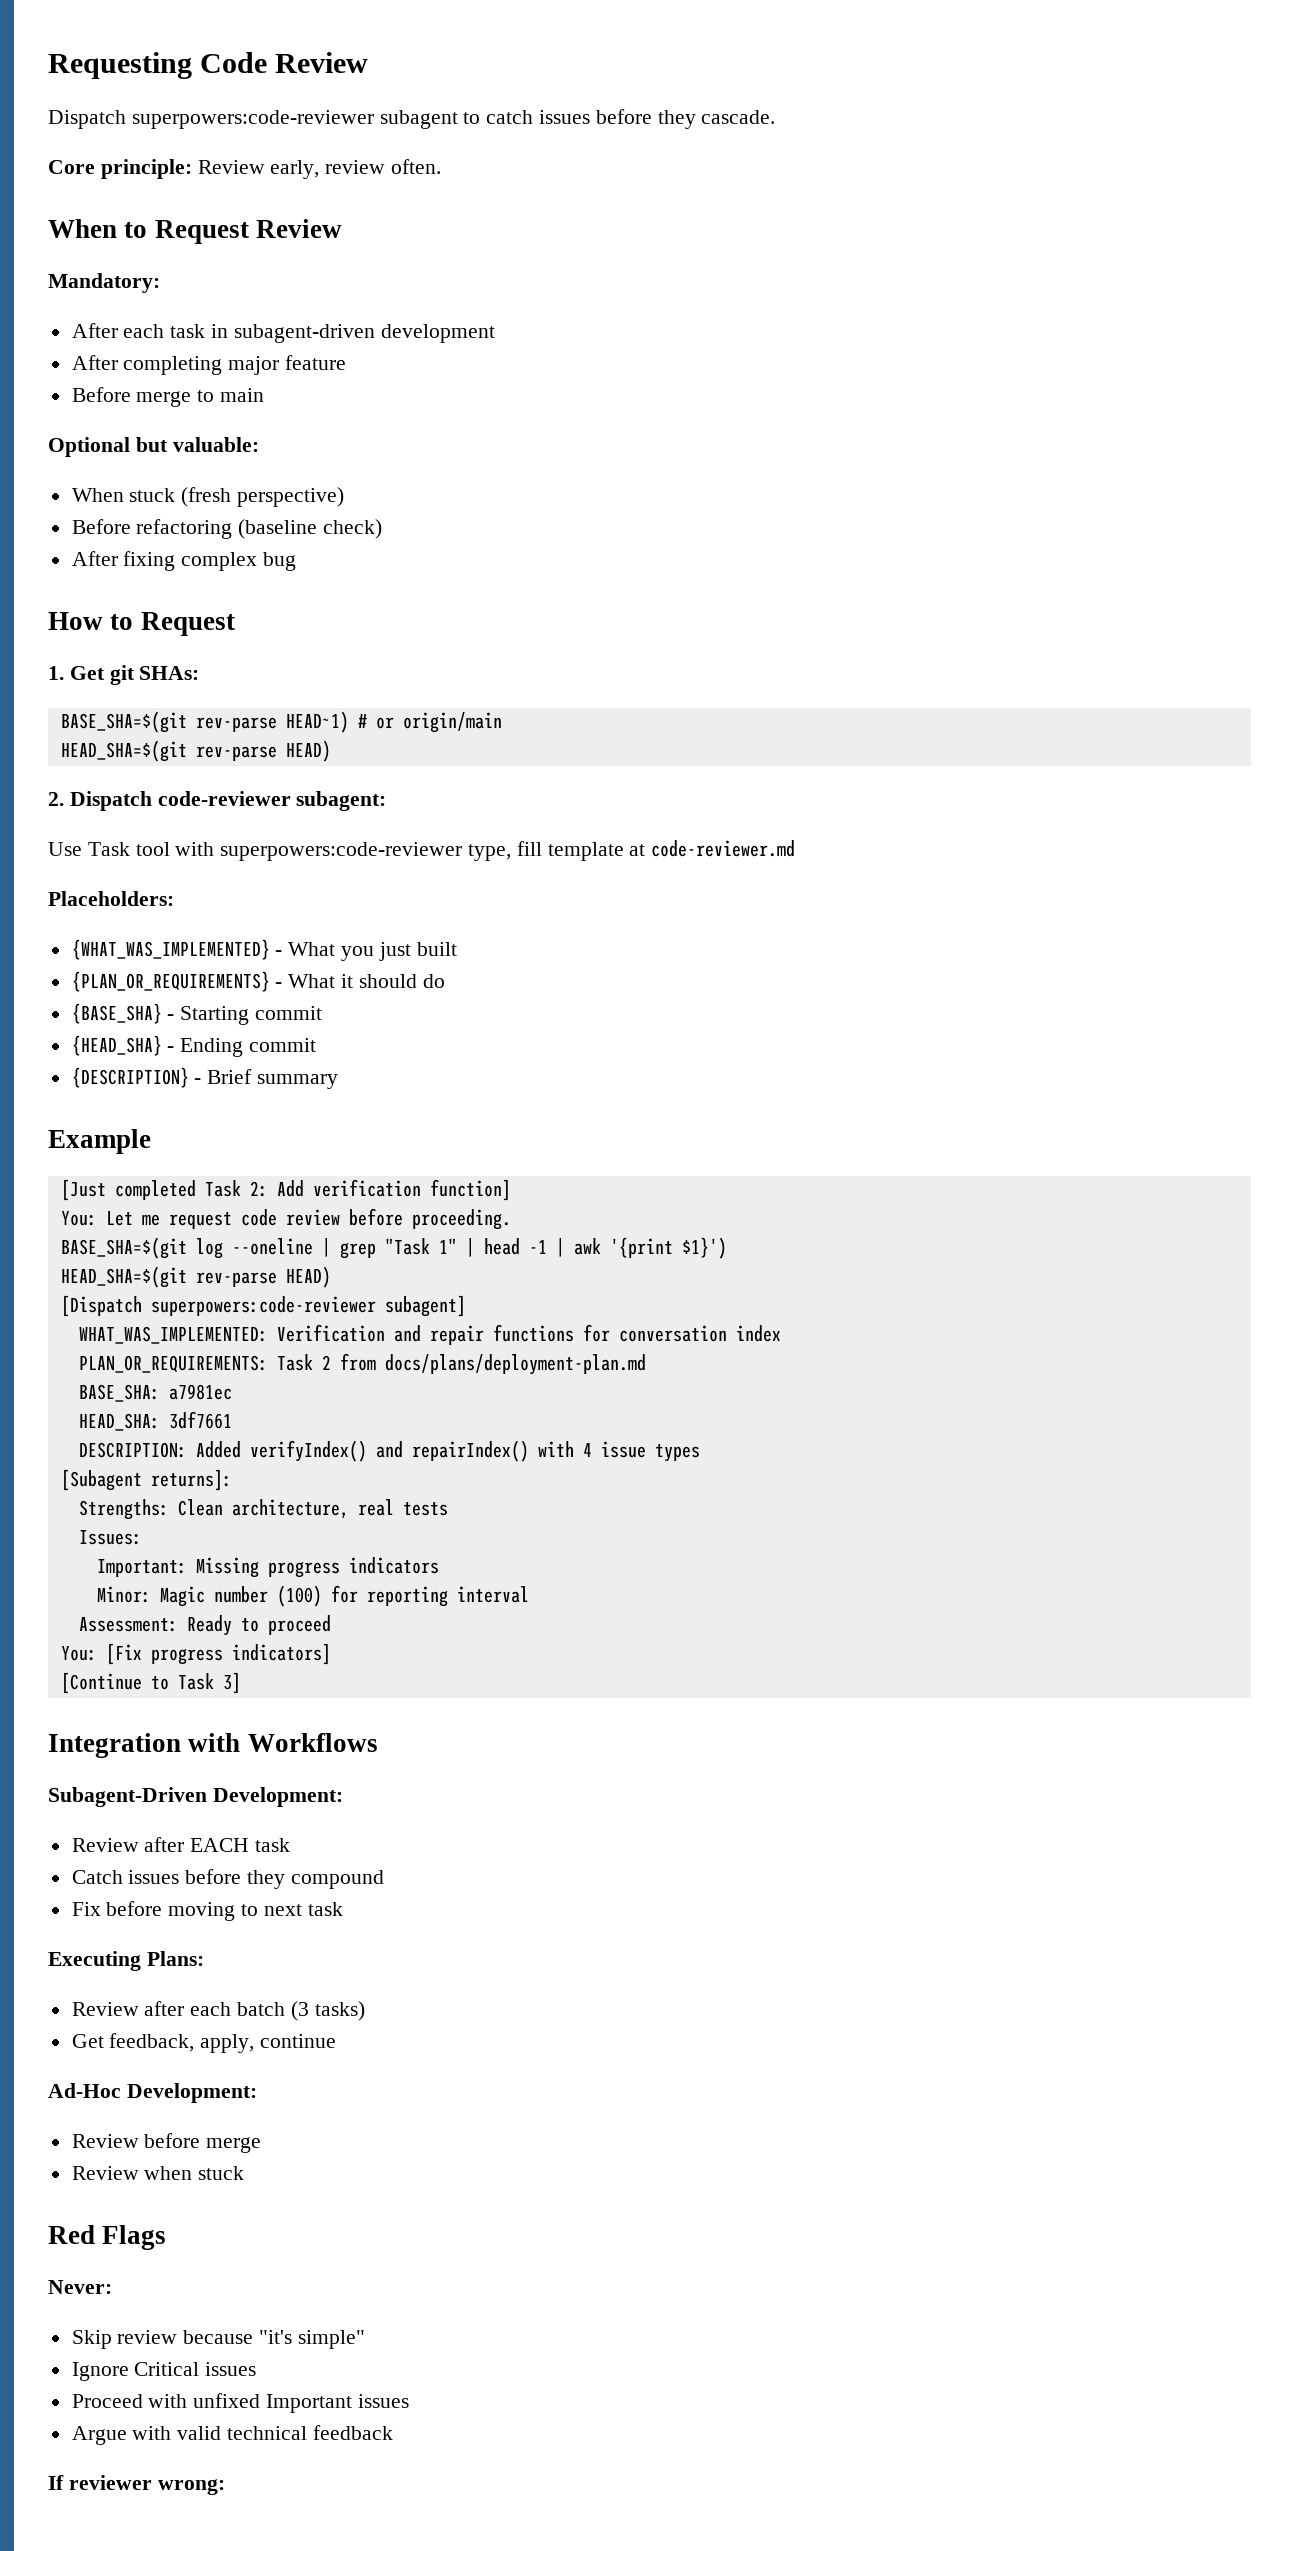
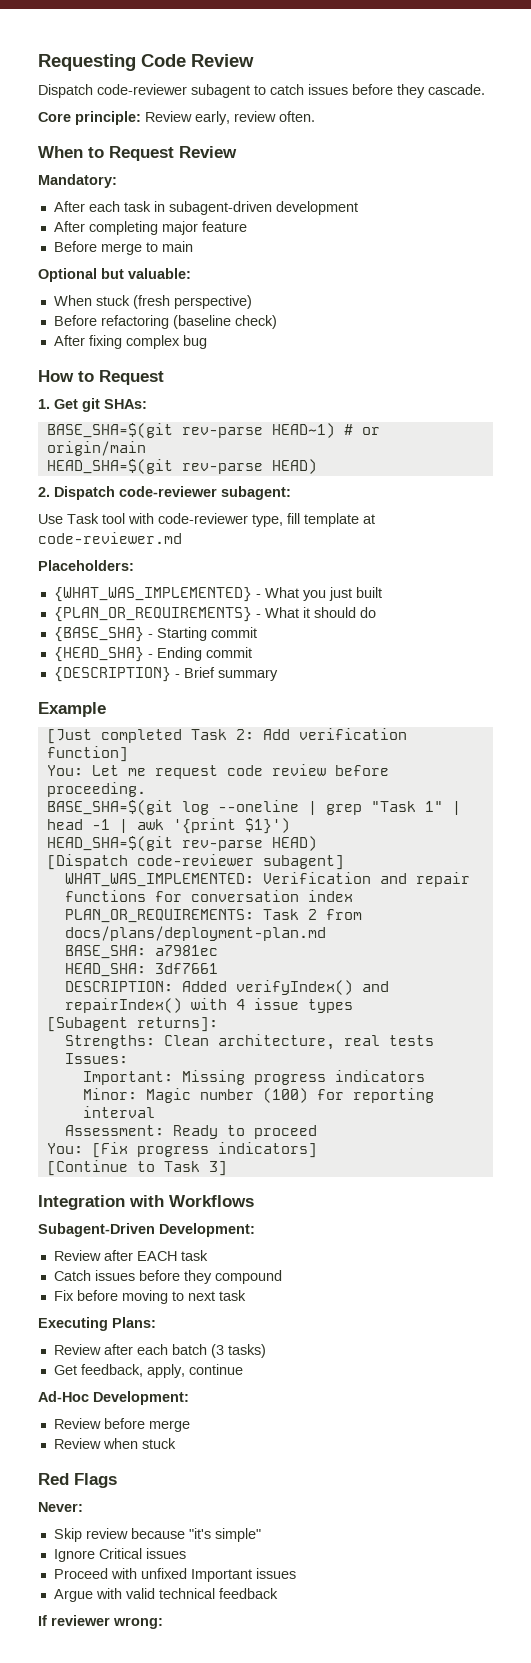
- Dispatch superpowers:code-reviewer subagent to catch issues before they cascade.
+ Dispatch code-reviewer subagent to catch issues before they cascade.
- Use Task tool with superpowers:code-reviewer type, fill template at code-reviewer.md
+ Use Task tool with code-reviewer type, fill template at code-reviewer.md
- [Dispatch superpowers:code-reviewer subagent]
+ [Dispatch code-reviewer subagent]

